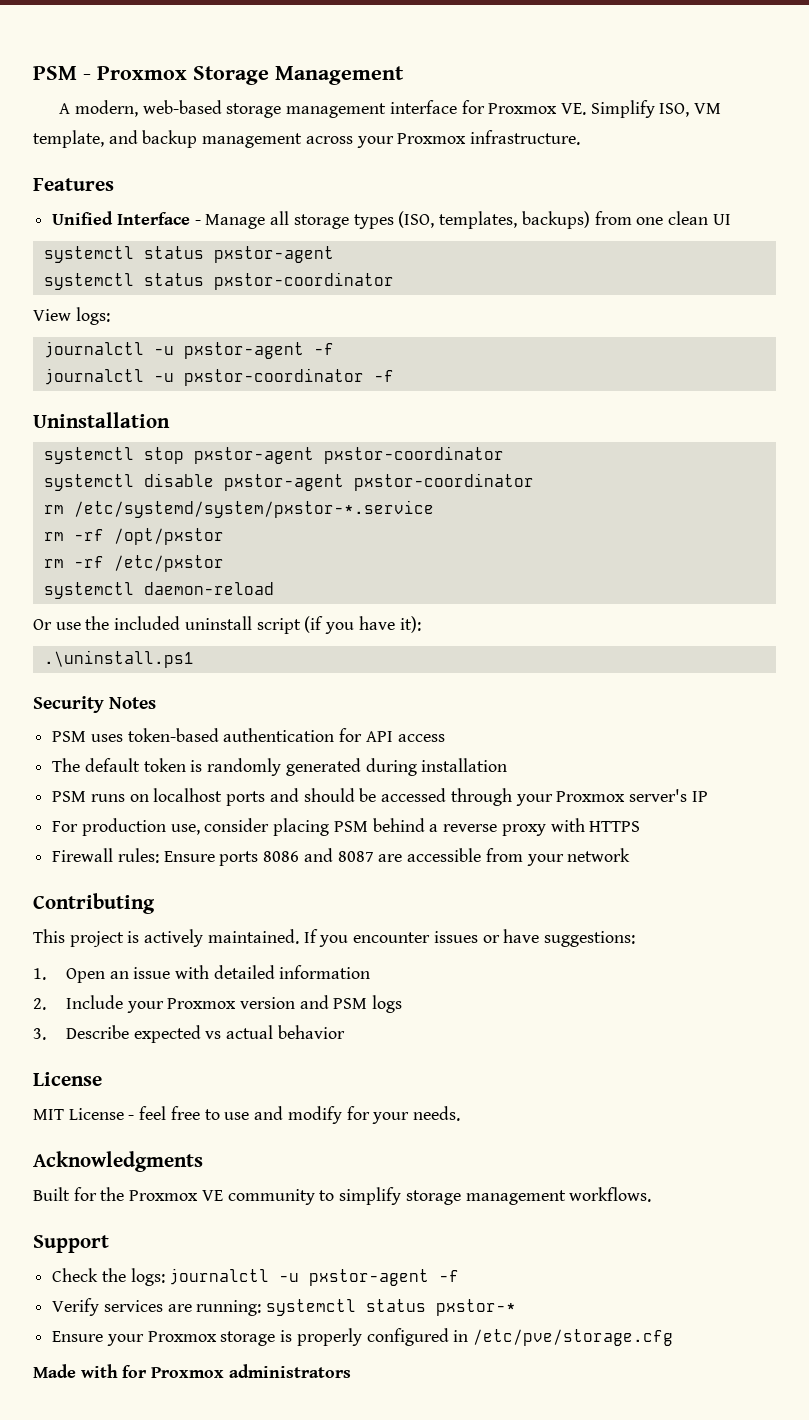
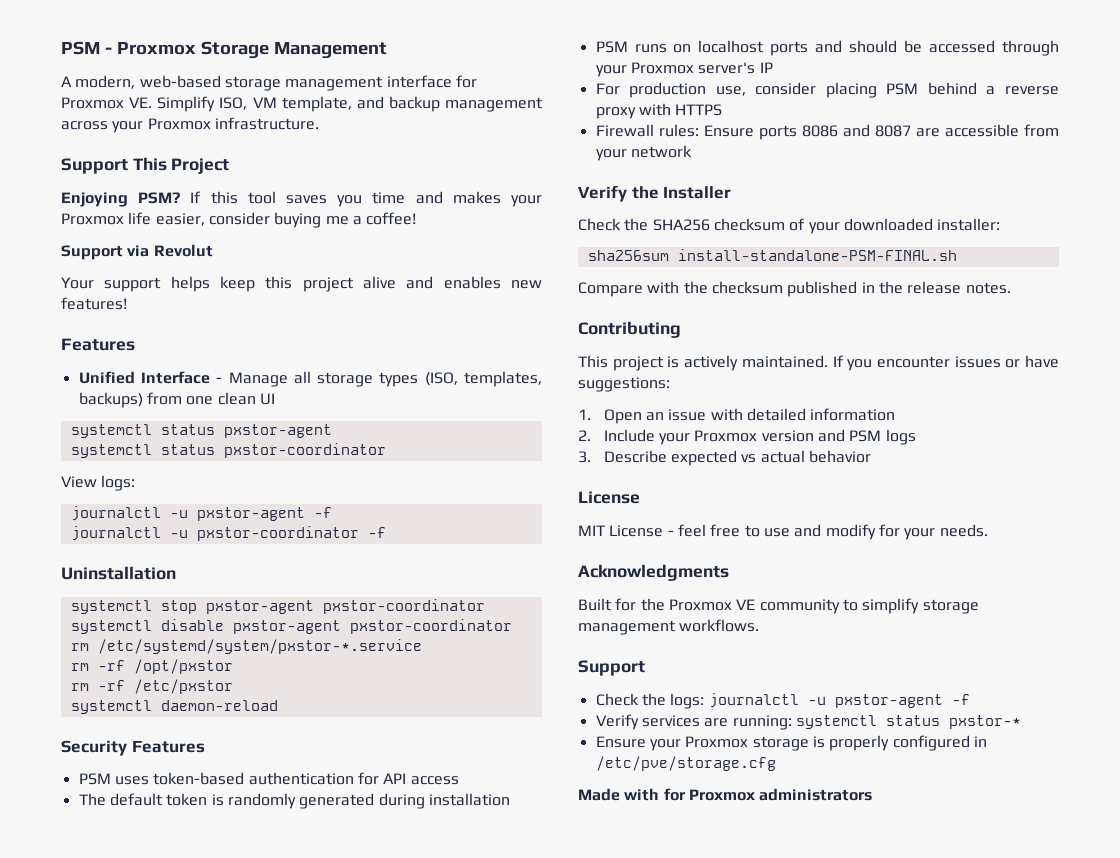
+ Support This Project
+ Enjoying PSM? If this tool saves you time and makes your Proxmox life easier, consider buying me a coffee!
+ Support via Revolut
+ Your support helps keep this project alive and enables new features!
- Or use the included uninstall script (if you have it):
- .\uninstall.ps1
- Security Notes
+ Security Features
+ Verify the Installer
+ Check the SHA256 checksum of your downloaded installer:
+ sha256sum install-standalone-PSM-FINAL.sh
+ Compare with the checksum published in the release notes.

